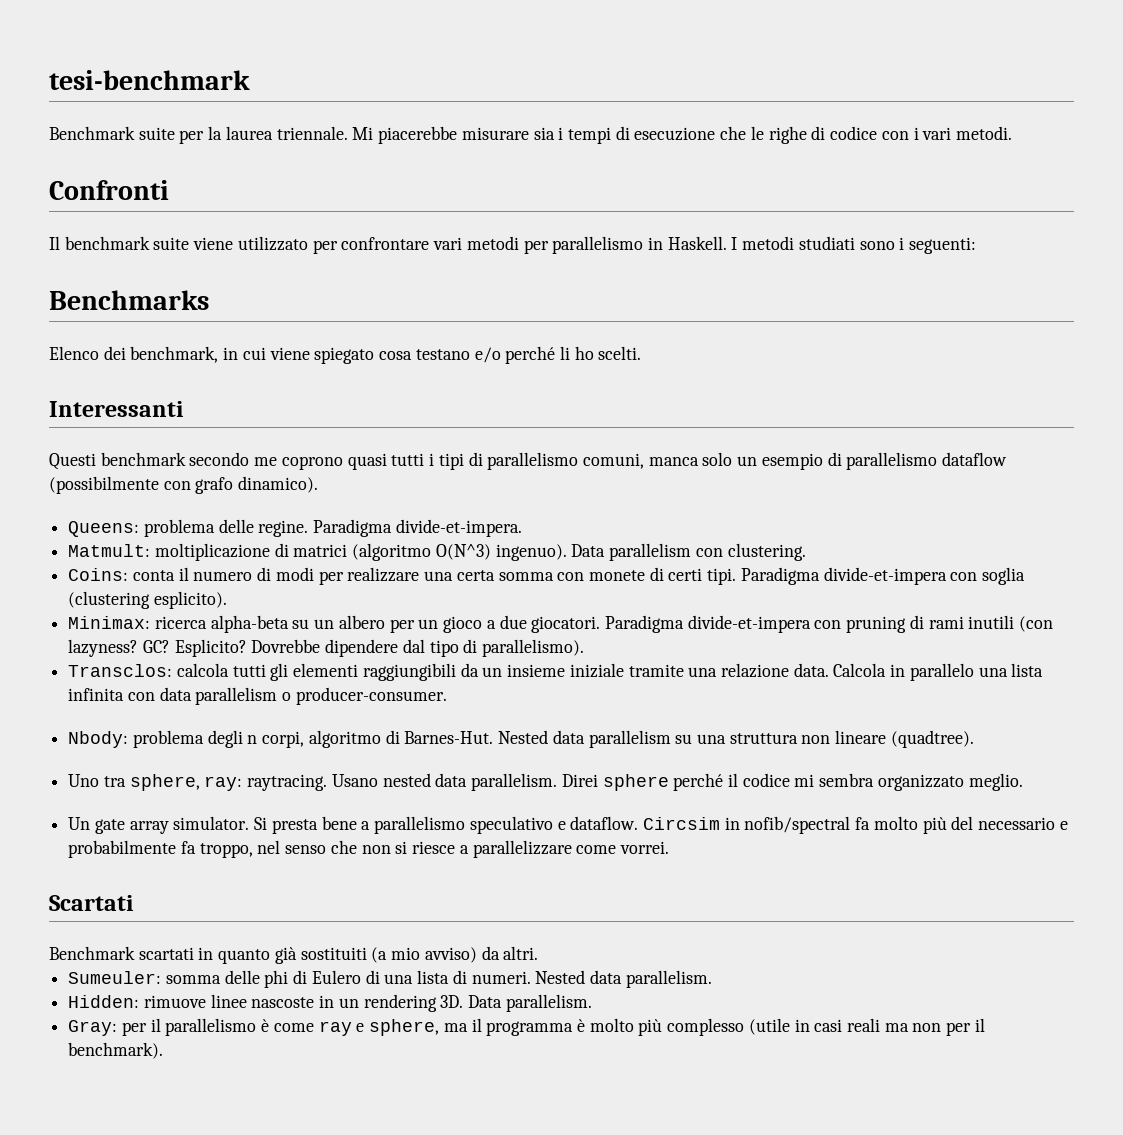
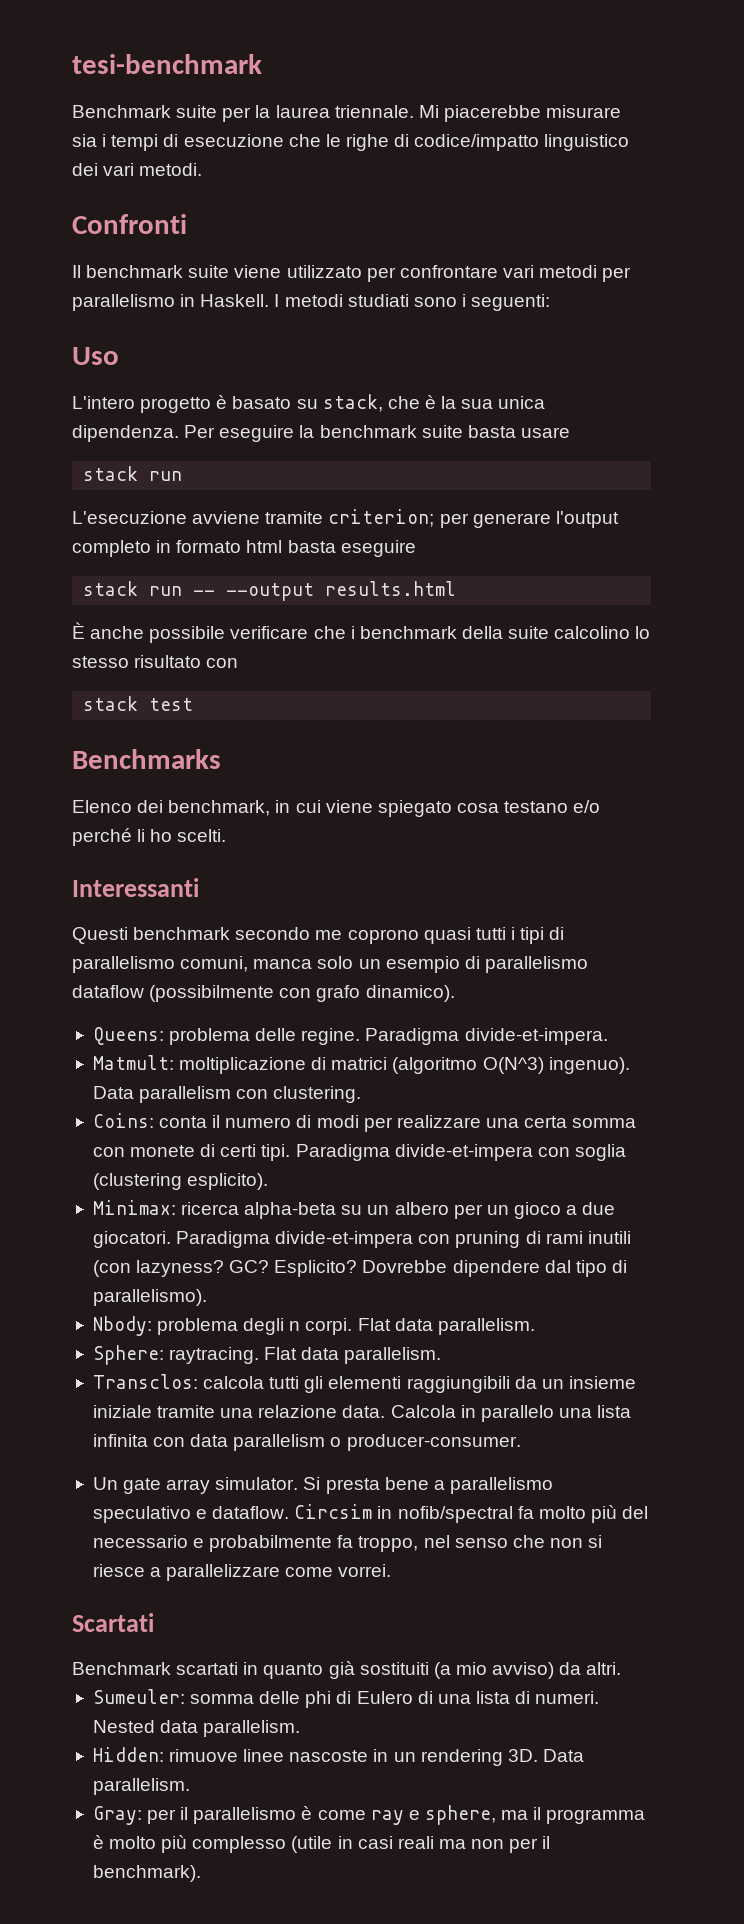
- Mi piacerebbe misurare sia i tempi di esecuzione che le righe di codice con i vari metodi.
+ Mi piacerebbe misurare sia i tempi di esecuzione che le righe di codice/impatto linguistico dei vari metodi.
+ Uso
+ L'intero progetto è basato su stack, che è la sua unica dipendenza. Per eseguire la benchmark suite basta usare
+ stack run
+ L'esecuzione avviene tramite criterion; per generare l'output completo in formato html basta eseguire
+ stack run -- --output results.html
+ È anche possibile verificare che i benchmark della suite calcolino lo stesso risultato con
+ stack test
+ Nbody: problema degli n corpi. Flat data parallelism.
+ Sphere: raytracing. Flat data parallelism.
- Nbody: problema degli n corpi, algoritmo di Barnes-Hut. Nested data parallelism su una struttura non lineare (quadtree).
- Uno tra sphere, ray: raytracing. Usano nested data parallelism. Direi sphere perché il codice mi sembra organizzato meglio.

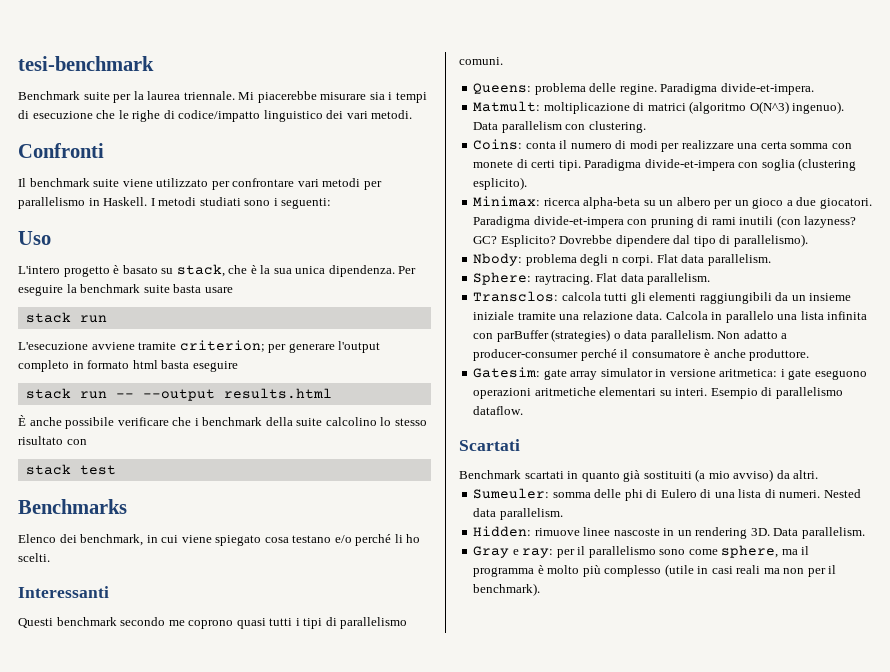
- Questi benchmark secondo me coprono quasi tutti i tipi di parallelismo comuni, manca solo un esempio di parallelismo dataflow (possibilmente con grafo dinamico).
+ Questi benchmark secondo me coprono quasi tutti i tipi di parallelismo comuni.
- Calcola in parallelo una lista infinita con data parallelism o producer-consumer.
- Un gate array simulator. Si presta bene a parallelismo speculativo e dataflow. Circsim in nofib/spectral fa molto più del necessario e probabilmente fa troppo, nel senso che non si riesce a parallelizzare come vorrei.
+ Calcola in parallelo una lista infinita con parBuffer (strategies) o data parallelism. Non adatto a producer-consumer perché il consumatore è anche produttore.
+ Gatesim: gate array simulator in versione aritmetica: i gate eseguono operazioni aritmetiche elementari su interi. Esempio di parallelismo dataflow.
- Gray: per il parallelismo è come ray e sphere, ma il programma è molto più complesso (utile in casi reali ma non per il benchmark).
+ Gray e ray: per il parallelismo sono come sphere, ma il programma è molto più complesso (utile in casi reali ma non per il benchmark).

